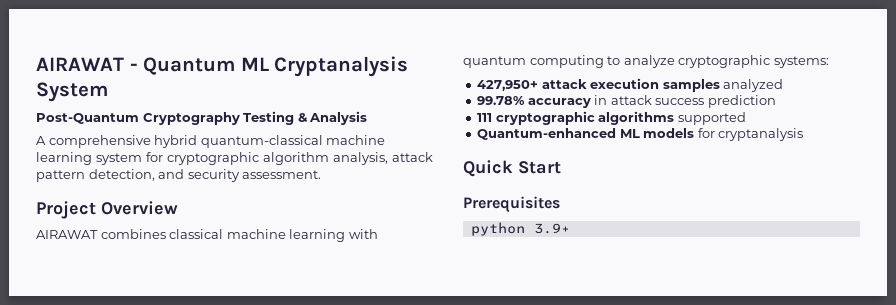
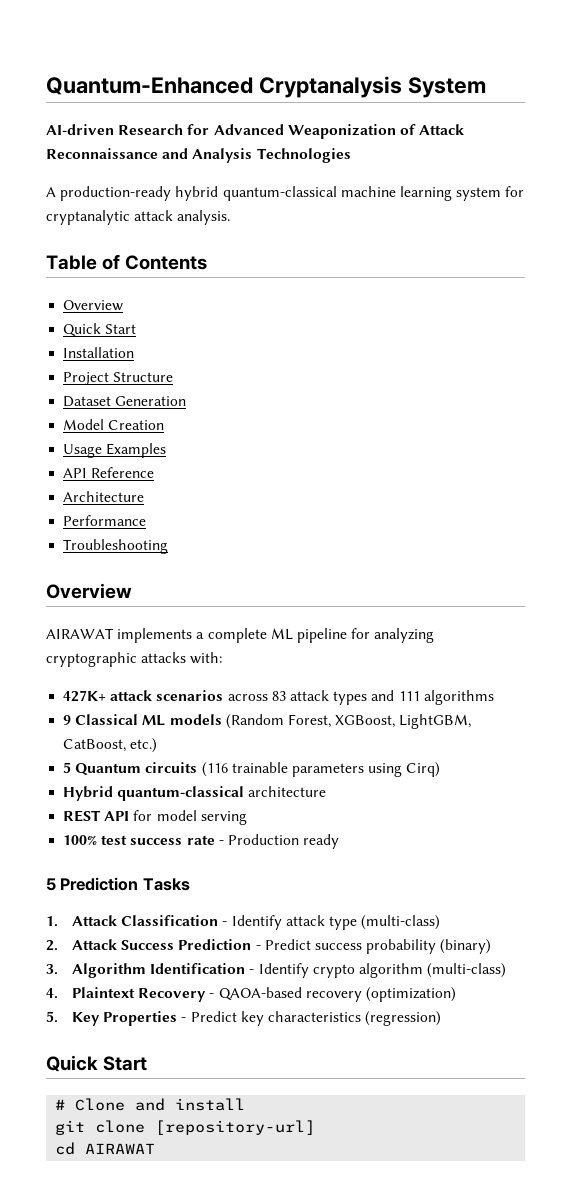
- AIRAWAT - Quantum ML Cryptanalysis System
- Post-Quantum Cryptography Testing & Analysis
+ Quantum-Enhanced Cryptanalysis System
+ AI-driven Research for Advanced Weaponization of Attack Reconnaissance and Analysis Technologies
- A comprehensive hybrid quantum-classical machine learning system for cryptographic algorithm analysis, attack pattern detection, and security assessment.
- Project Overview
- AIRAWAT combines classical machine learning with quantum computing to analyze cryptographic systems:
- 427,950+ attack execution samples analyzed
- 99.78% accuracy in attack success prediction
- 111 cryptographic algorithms supported
- Quantum-enhanced ML models for cryptanalysis
+ A production-ready hybrid quantum-classical machine learning system for cryptanalytic attack analysis.
+ Table of Contents
+ Overview
  Quick Start
- Prerequisites
- python 3.9+
+ Installation
+ Project Structure
+ Dataset Generation
+ Model Creation
+ Usage Examples
+ API Reference
+ Architecture
+ Performance
+ Troubleshooting
+ Overview
+ AIRAWAT implements a complete ML pipeline for analyzing cryptographic attacks with:
+ 427K+ attack scenarios across 83 attack types and 111 algorithms
+ 9 Classical ML models (Random Forest, XGBoost, LightGBM, CatBoost, etc.)
+ 5 Quantum circuits (116 trainable parameters using Cirq)
+ Hybrid quantum-classical architecture
+ REST API for model serving
+ 100% test success rate - Production ready
+ 5 Prediction Tasks
+ 1. Attack Classification - Identify attack type (multi-class)
+ 2. Attack Success Prediction - Predict success probability (binary)
+ 3. Algorithm Identification - Identify crypto algorithm (multi-class)
+ 4. Plaintext Recovery - QAOA-based recovery (optimization)
+ 5. Key Properties - Predict key characteristics (regression)
+ Quick Start
+ # Clone and install
+ git clone [repository-url]
+ cd AIRAWAT

